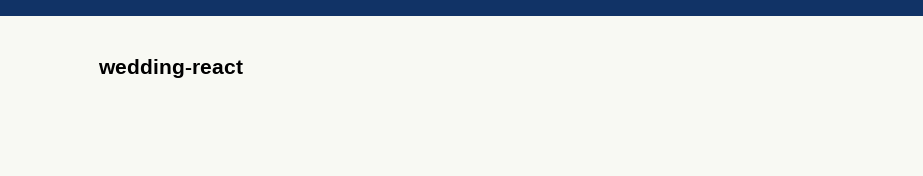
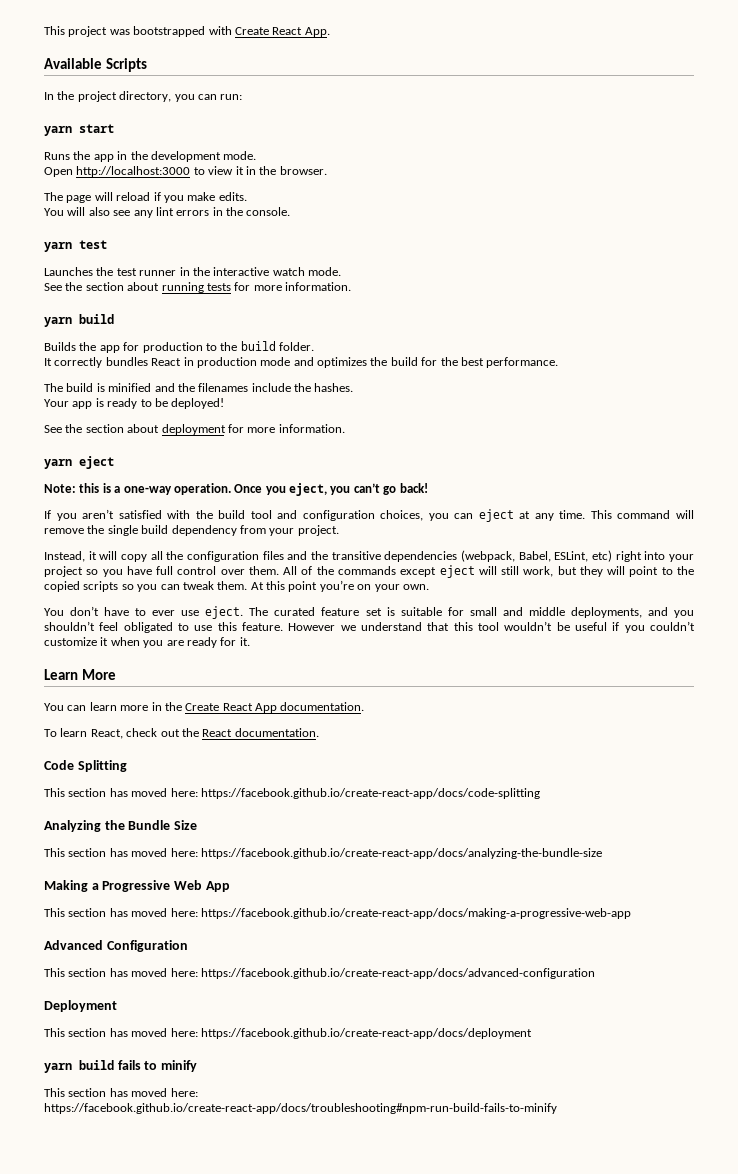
- wedding-react
+ This project was bootstrapped with Create React App.
+ Available Scripts
+ In the project directory, you can run:
+ yarn start
+ Runs the app in the development mode.
+ Open http://localhost:3000 to view it in the browser.
+ The page will reload if you make edits.
+ You will also see any lint errors in the console.
+ yarn test
+ Launches the test runner in the interactive watch mode.
+ See the section about running tests for more information.
+ yarn build
+ Builds the app for production to the build folder.
+ It correctly bundles React in production mode and optimizes the build for the best performance.
+ The build is minified and the filenames include the hashes.
+ Your app is ready to be deployed!
+ See the section about deployment for more information.
+ yarn eject
+ Note: this is a one-way operation. Once you eject, you can’t go back!
+ If you aren’t satisfied with the build tool and configuration choices, you can eject at any time. This command will remove the single build dependency from your project.
+ Instead, it will copy all the configuration files and the transitive dependencies (webpack, Babel, ESLint, etc) right into your project so you have full control over them. All of the commands except eject will still work, but they will point to the copied scripts so you can tweak them. At this point you’re on your own.
+ You don’t have to ever use eject. The curated feature set is suitable for small and middle deployments, and you shouldn’t feel obligated to use this feature. However we understand that this tool wouldn’t be useful if you couldn’t customize it when you are ready for it.
+ Learn More
+ You can learn more in the Create React App documentation.
+ To learn React, check out the React documentation.
+ Code Splitting
+ This section has moved here: https://facebook.github.io/create-react-app/docs/code-splitting
+ Analyzing the Bundle Size
+ This section has moved here: https://facebook.github.io/create-react-app/docs/analyzing-the-bundle-size
+ Making a Progressive Web App
+ This section has moved here: https://facebook.github.io/create-react-app/docs/making-a-progressive-web-app
+ Advanced Configuration
+ This section has moved here: https://facebook.github.io/create-react-app/docs/advanced-configuration
+ Deployment
+ This section has moved here: https://facebook.github.io/create-react-app/docs/deployment
+ yarn build fails to minify
+ This section has moved here: https://facebook.github.io/create-react-app/docs/troubleshooting#npm-run-build-fails-to-minify

